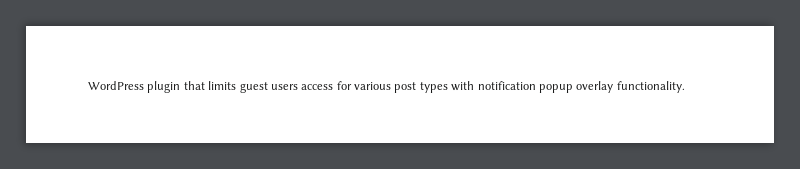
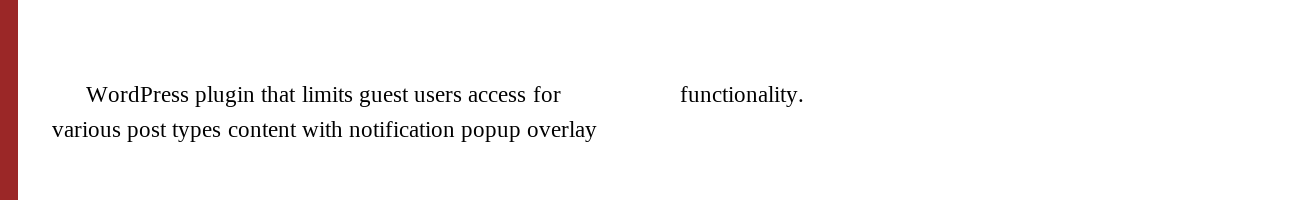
- WordPress plugin that limits guest users access for various post types with notification popup overlay functionality.
+ WordPress plugin that limits guest users access for various post types content with notification popup overlay functionality.

